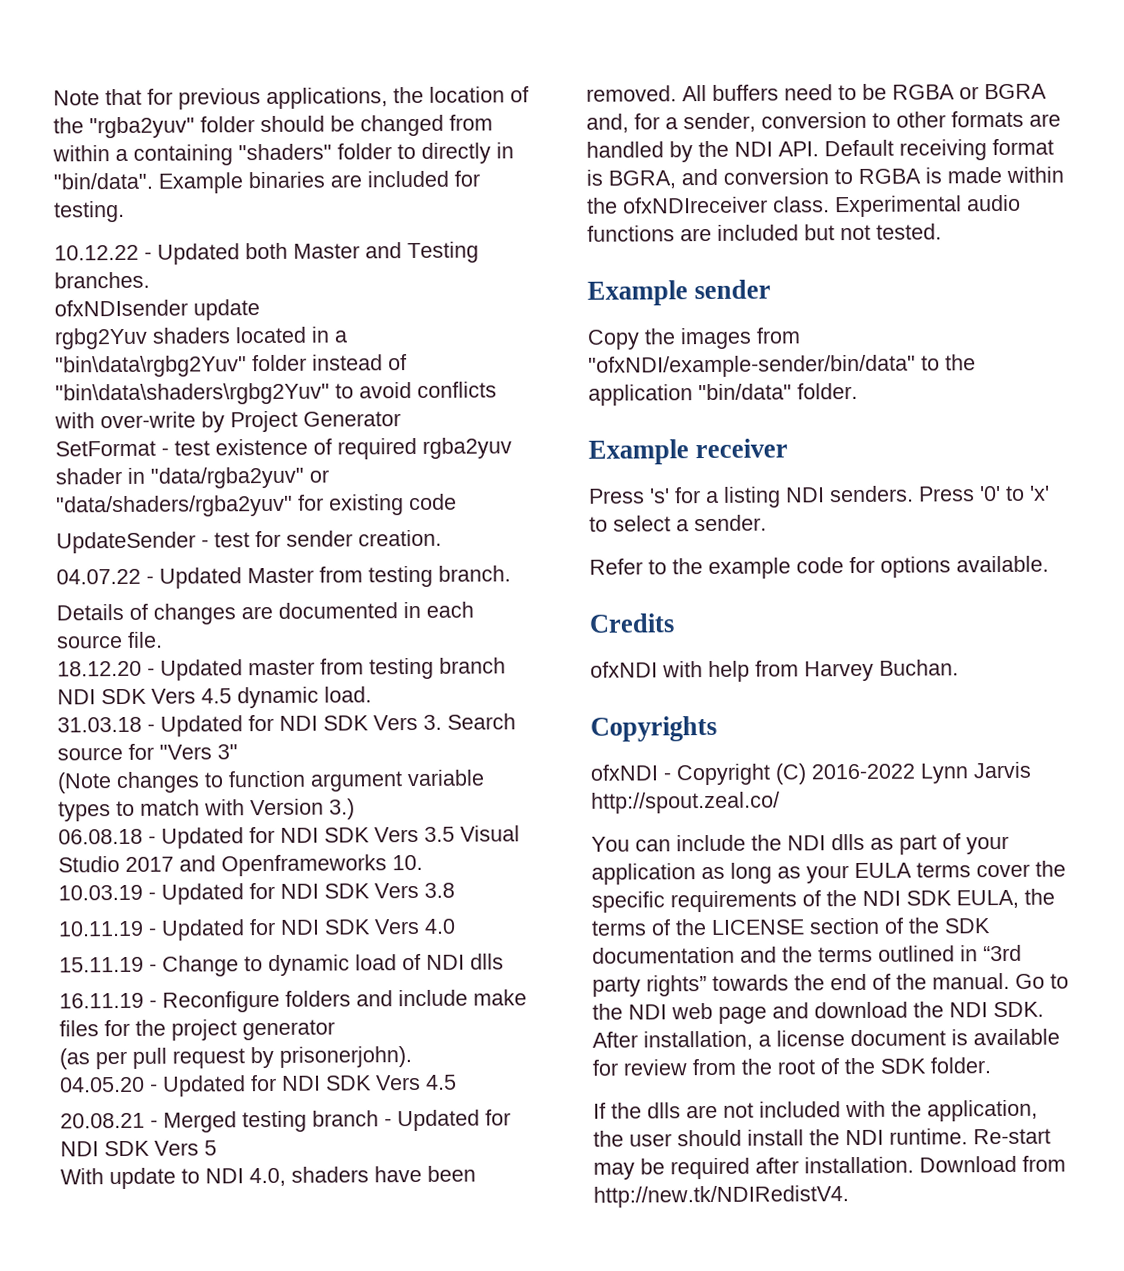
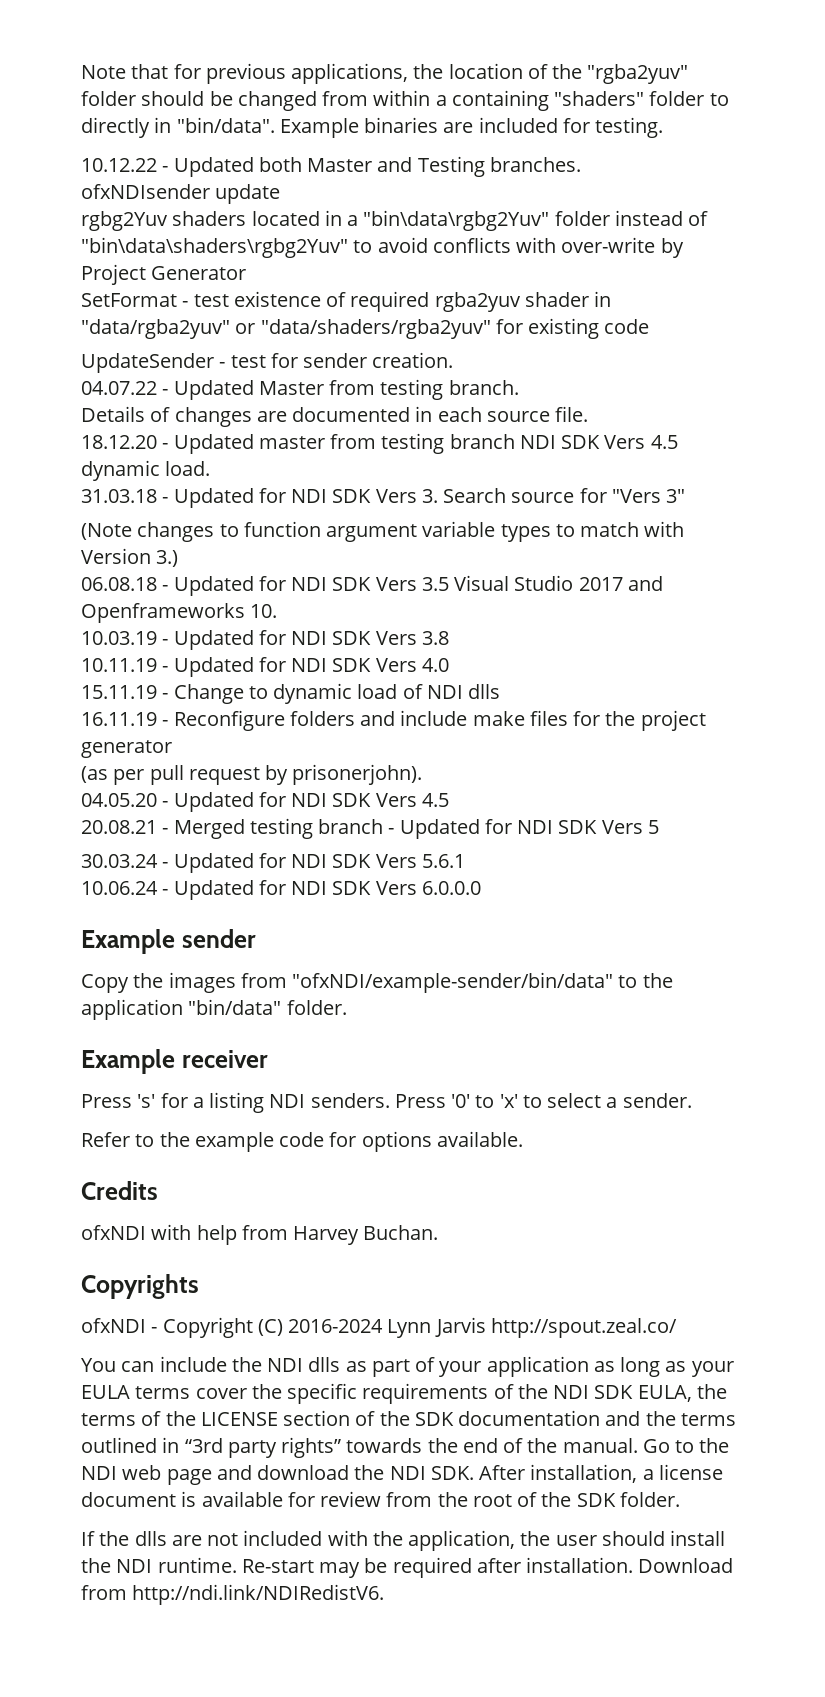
- With update to NDI 4.0, shaders have been removed. All buffers need to be RGBA or BGRA and, for a sender, conversion to other formats are handled by the NDI API. Default receiving format is BGRA, and conversion to RGBA is made within the ofxNDIreceiver class. Experimental audio functions are included but not tested.
+ 30.03.24 - Updated for NDI SDK Vers 5.6.1
+ 10.06.24 - Updated for NDI SDK Vers 6.0.0.0
- ofxNDI - Copyright (C) 2016-2022 Lynn Jarvis http://spout.zeal.co/
+ ofxNDI - Copyright (C) 2016-2024 Lynn Jarvis http://spout.zeal.co/
- Download from http://new.tk/NDIRedistV4.
+ Download from http://ndi.link/NDIRedistV6.

